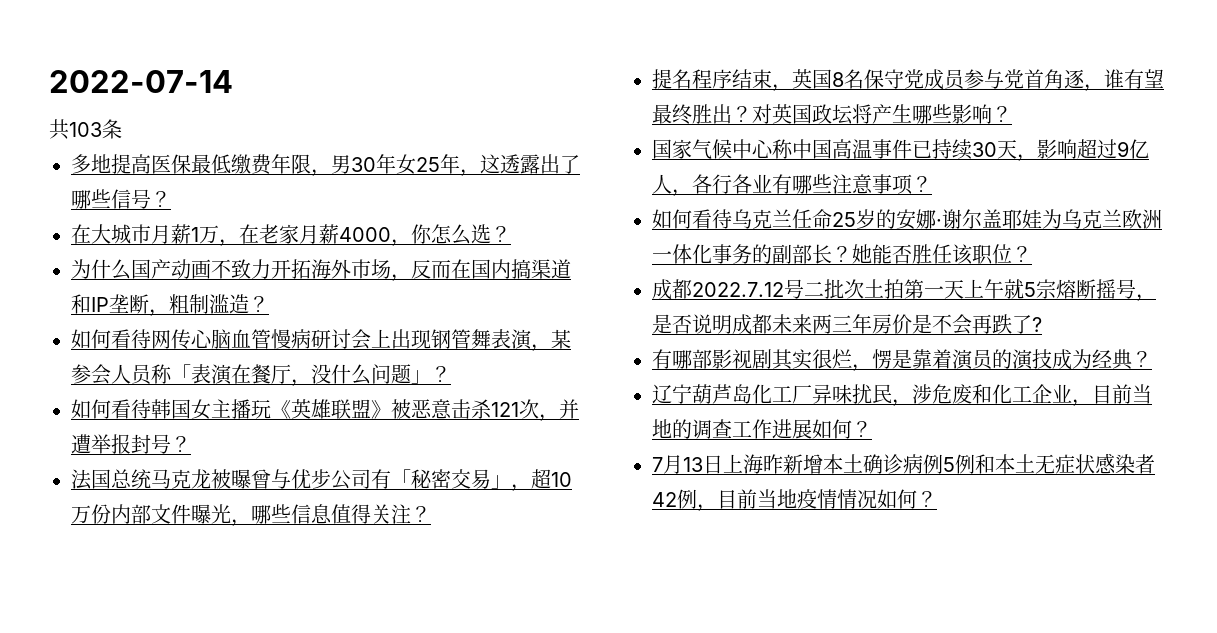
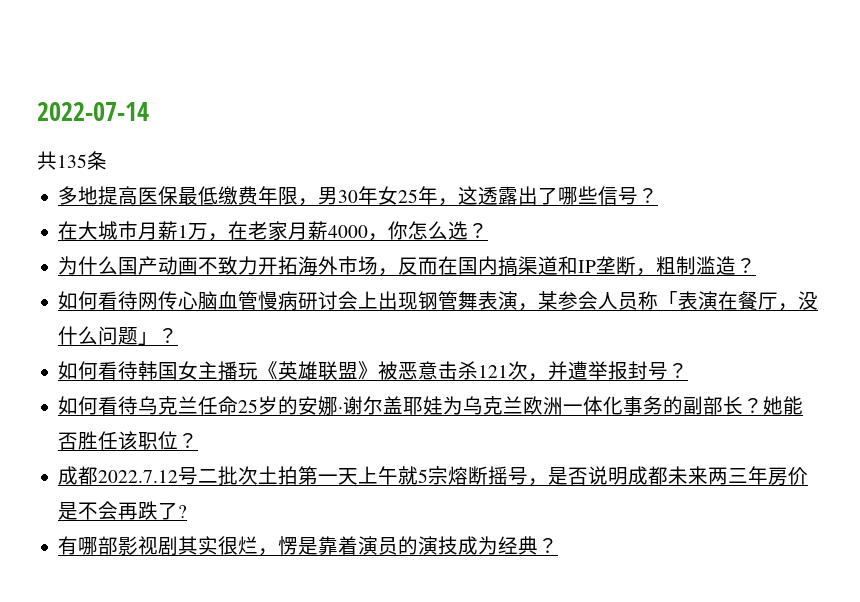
- 共103条
+ 共135条
- 法国总统马克龙被曝曾与优步公司有「秘密交易」，超10万份内部文件曝光，哪些信息值得关注？
- 提名程序结束，英国8名保守党成员参与党首角逐，谁有望最终胜出？对英国政坛将产生哪些影响？
- 国家气候中心称中国高温事件已持续30天，影响超过9亿人，各行各业有哪些注意事项？
- 辽宁葫芦岛化工厂异味扰民，涉危废和化工企业，目前当地的调查工作进展如何？
- 7月13日上海昨新增本土确诊病例5例和本土无症状感染者42例，目前当地疫情情况如何？

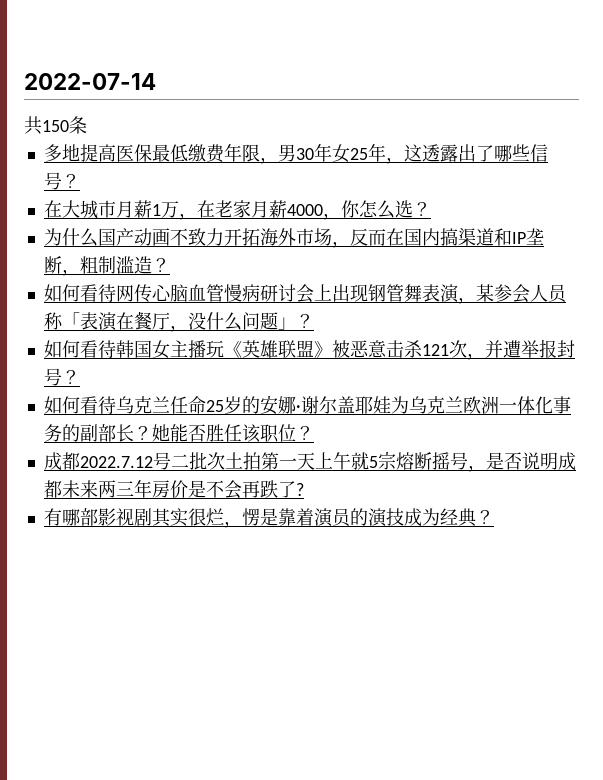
- 共135条
+ 共150条

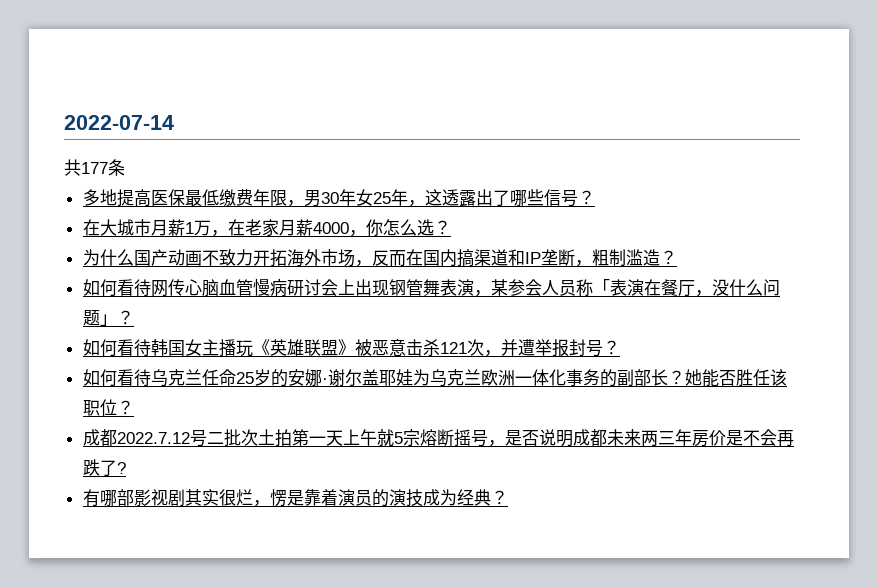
- 共150条
+ 共177条

